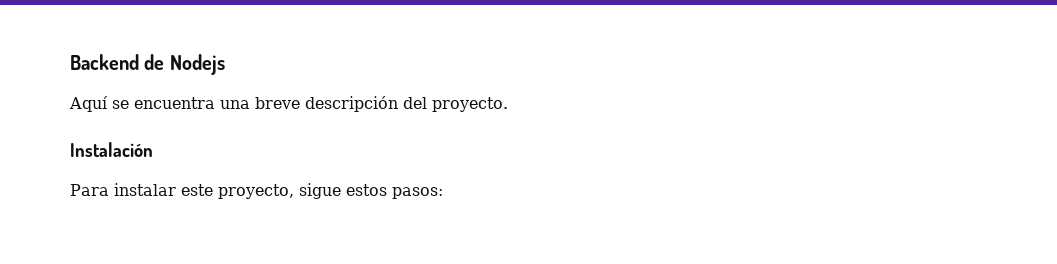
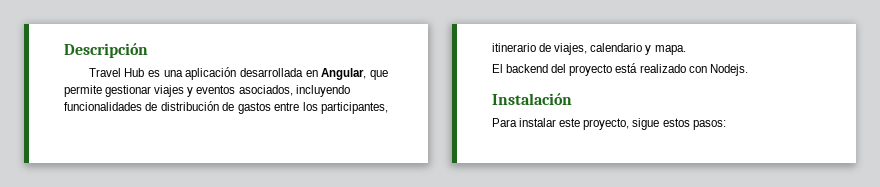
- Backend de Nodejs
- Aquí se encuentra una breve descripción del proyecto.
+ Descripción
+ Travel Hub es una aplicación desarrollada en Angular, que permite gestionar viajes y eventos asociados, incluyendo funcionalidades de distribución de gastos entre los participantes, itinerario de viajes, calendario y mapa.
+ El backend del proyecto está realizado con Nodejs.

